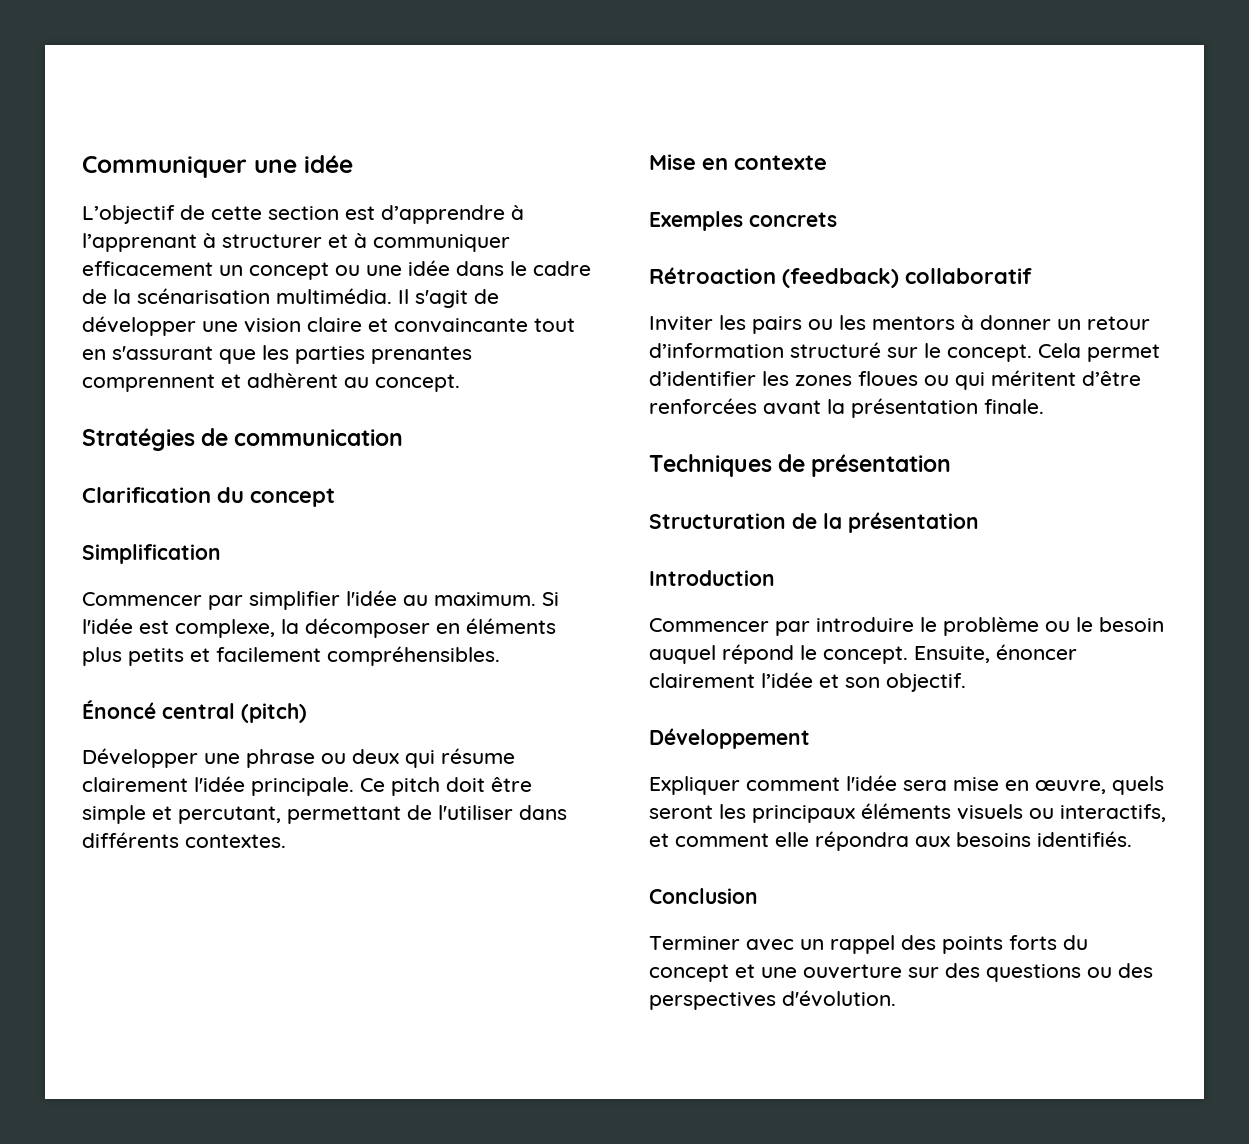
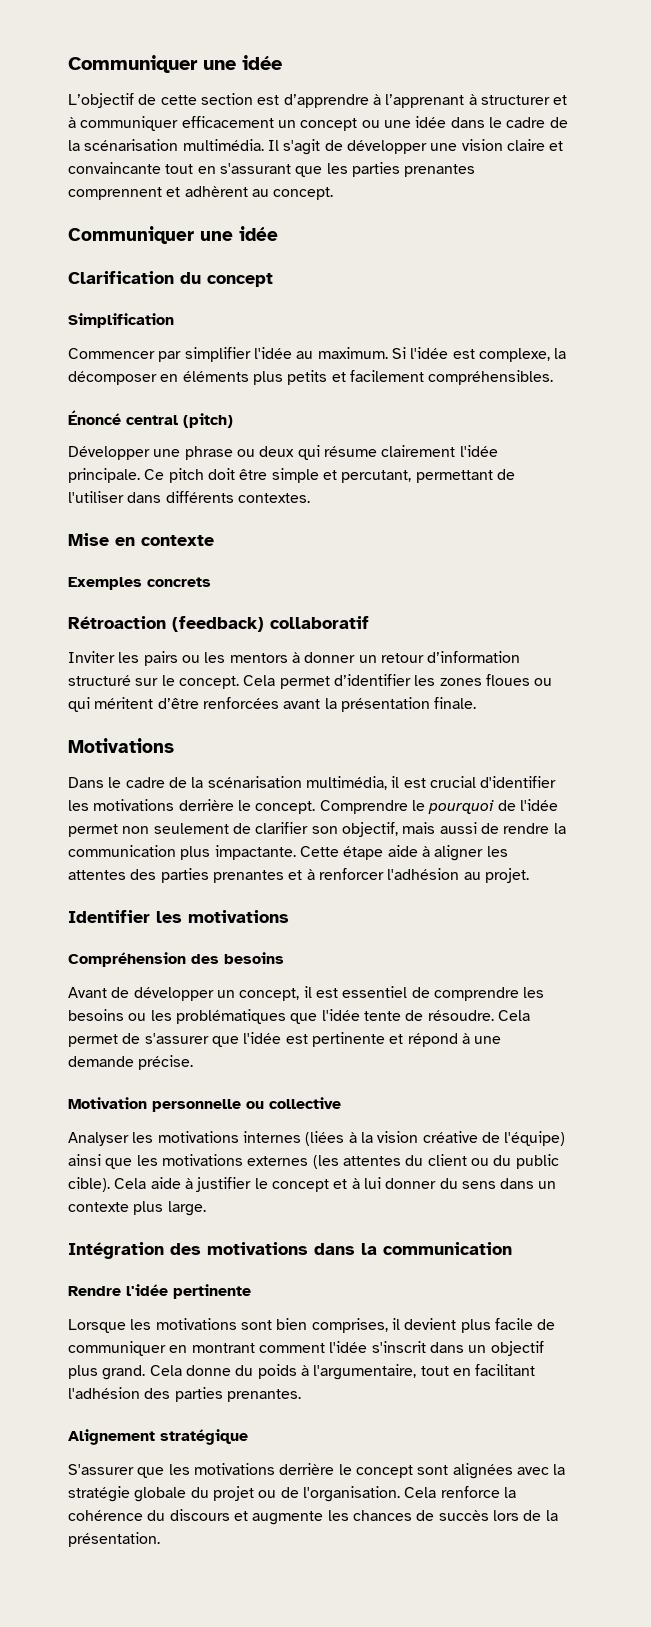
  Il s'agit de développer une vision claire et convaincante tout en s'assurant que les parties prenantes comprennent et adhèrent au concept.
- Stratégies de communication
+ Communiquer une idée
- Techniques de présentation
- Structuration de la présentation
- Introduction
- Commencer par introduire le problème ou le besoin auquel répond le concept. Ensuite, énoncer clairement l’idée et son objectif.
- Développement
- Expliquer comment l'idée sera mise en œuvre, quels seront les principaux éléments visuels ou interactifs, et comment elle répondra aux besoins identifiés.
- Conclusion
- Terminer avec un rappel des points forts du concept et une ouverture sur des questions ou des perspectives d'évolution.
+ Motivations
+ Dans le cadre de la scénarisation multimédia, il est crucial d'identifier les motivations derrière le concept. Comprendre le pourquoi de l'idée permet non seulement de clarifier son objectif, mais aussi de rendre la communication plus impactante. Cette étape aide à aligner les attentes des parties prenantes et à renforcer l'adhésion au projet.
+ Identifier les motivations
+ Compréhension des besoins
+ Avant de développer un concept, il est essentiel de comprendre les besoins ou les problématiques que l'idée tente de résoudre. Cela permet de s'assurer que l'idée est pertinente et répond à une demande précise.
+ Motivation personnelle ou collective
+ Analyser les motivations internes (liées à la vision créative de l'équipe) ainsi que les motivations externes (les attentes du client ou du public cible). Cela aide à justifier le concept et à lui donner du sens dans un contexte plus large.
+ Intégration des motivations dans la communication
+ Rendre l'idée pertinente
+ Lorsque les motivations sont bien comprises, il devient plus facile de communiquer en montrant comment l'idée s'inscrit dans un objectif plus grand. Cela donne du poids à l'argumentaire, tout en facilitant l'adhésion des parties prenantes.
+ Alignement stratégique
+ S'assurer que les motivations derrière le concept sont alignées avec la stratégie globale du projet ou de l'organisation. Cela renforce la cohérence du discours et augmente les chances de succès lors de la présentation.

